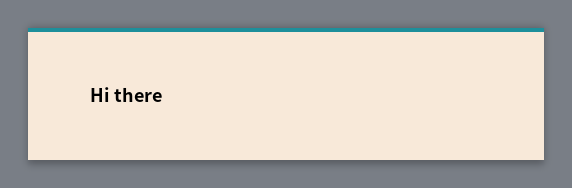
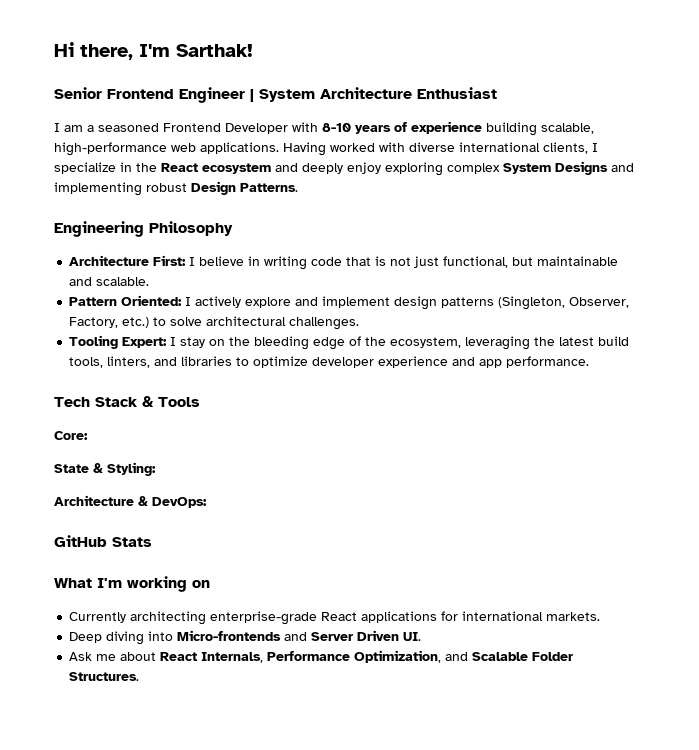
- Hi there
+ Hi there, I'm Sarthak!
+ Senior Frontend Engineer | System Architecture Enthusiast
+ I am a seasoned Frontend Developer with 8-10 years of experience building scalable, high-performance web applications. Having worked with diverse international clients, I specialize in the React ecosystem and deeply enjoy exploring complex System Designs and implementing robust Design Patterns.
+ Engineering Philosophy
+ Architecture First: I believe in writing code that is not just functional, but maintainable and scalable.
+ Pattern Oriented: I actively explore and implement design patterns (Singleton, Observer, Factory, etc.) to solve architectural challenges.
+ Tooling Expert: I stay on the bleeding edge of the ecosystem, leveraging the latest build tools, linters, and libraries to optimize developer experience and app performance.
+ Tech Stack & Tools
+ Core:
+ State & Styling:
+ Architecture & DevOps:
+ GitHub Stats
+ What I'm working on
+ Currently architecting enterprise-grade React applications for international markets.
+ Deep diving into Micro-frontends and Server Driven UI.
+ Ask me about React Internals, Performance Optimization, and Scalable Folder Structures.

